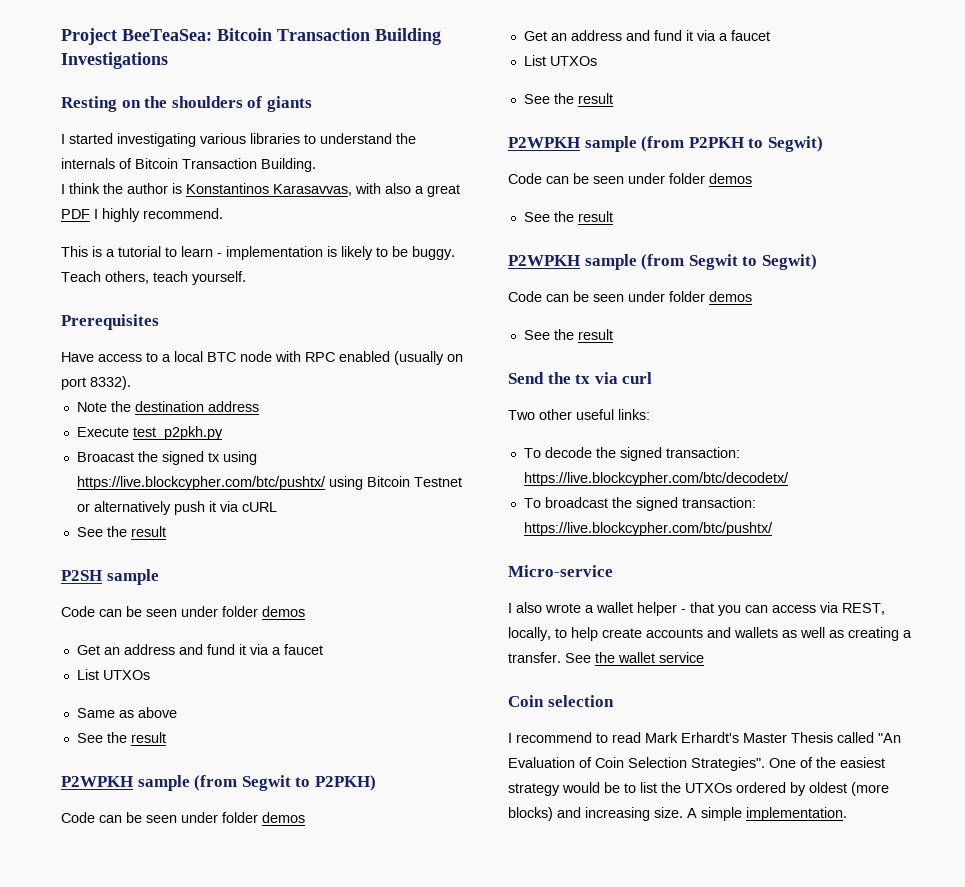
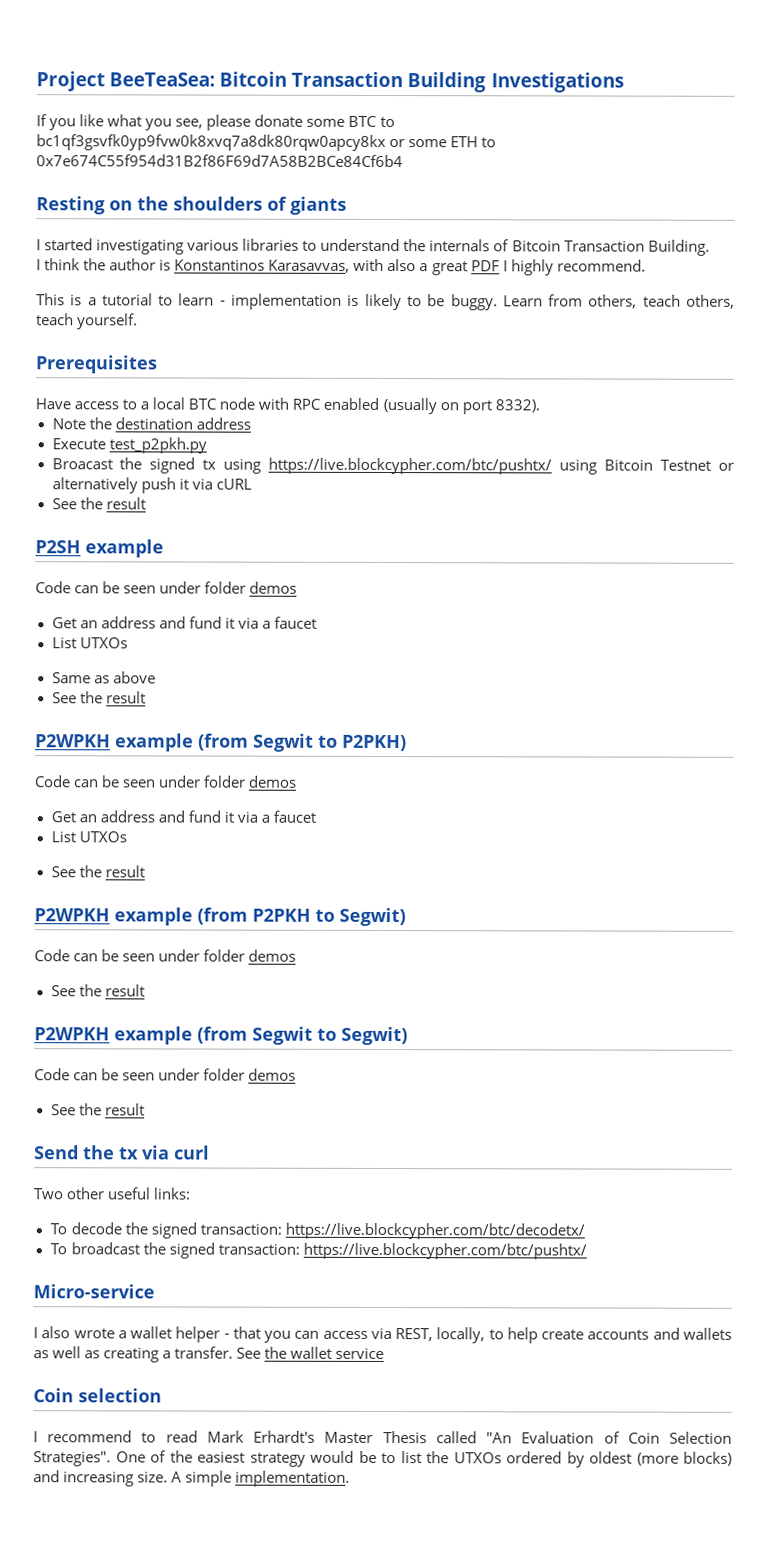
+ If you like what you see, please donate some BTC to bc1qf3gsvfk0yp9fvw0k8xvq7a8dk80rqw0apcy8kx or some ETH to 0x7e674C55f954d31B2f86F69d7A58B2BCe84Cf6b4
- Teach others, teach yourself.
+ Learn from others, teach others, teach yourself.
- P2SH sample
+ P2SH example
- P2WPKH sample (from Segwit to P2PKH)
+ P2WPKH example (from Segwit to P2PKH)
- P2WPKH sample (from P2PKH to Segwit)
+ P2WPKH example (from P2PKH to Segwit)
- P2WPKH sample (from Segwit to Segwit)
+ P2WPKH example (from Segwit to Segwit)

